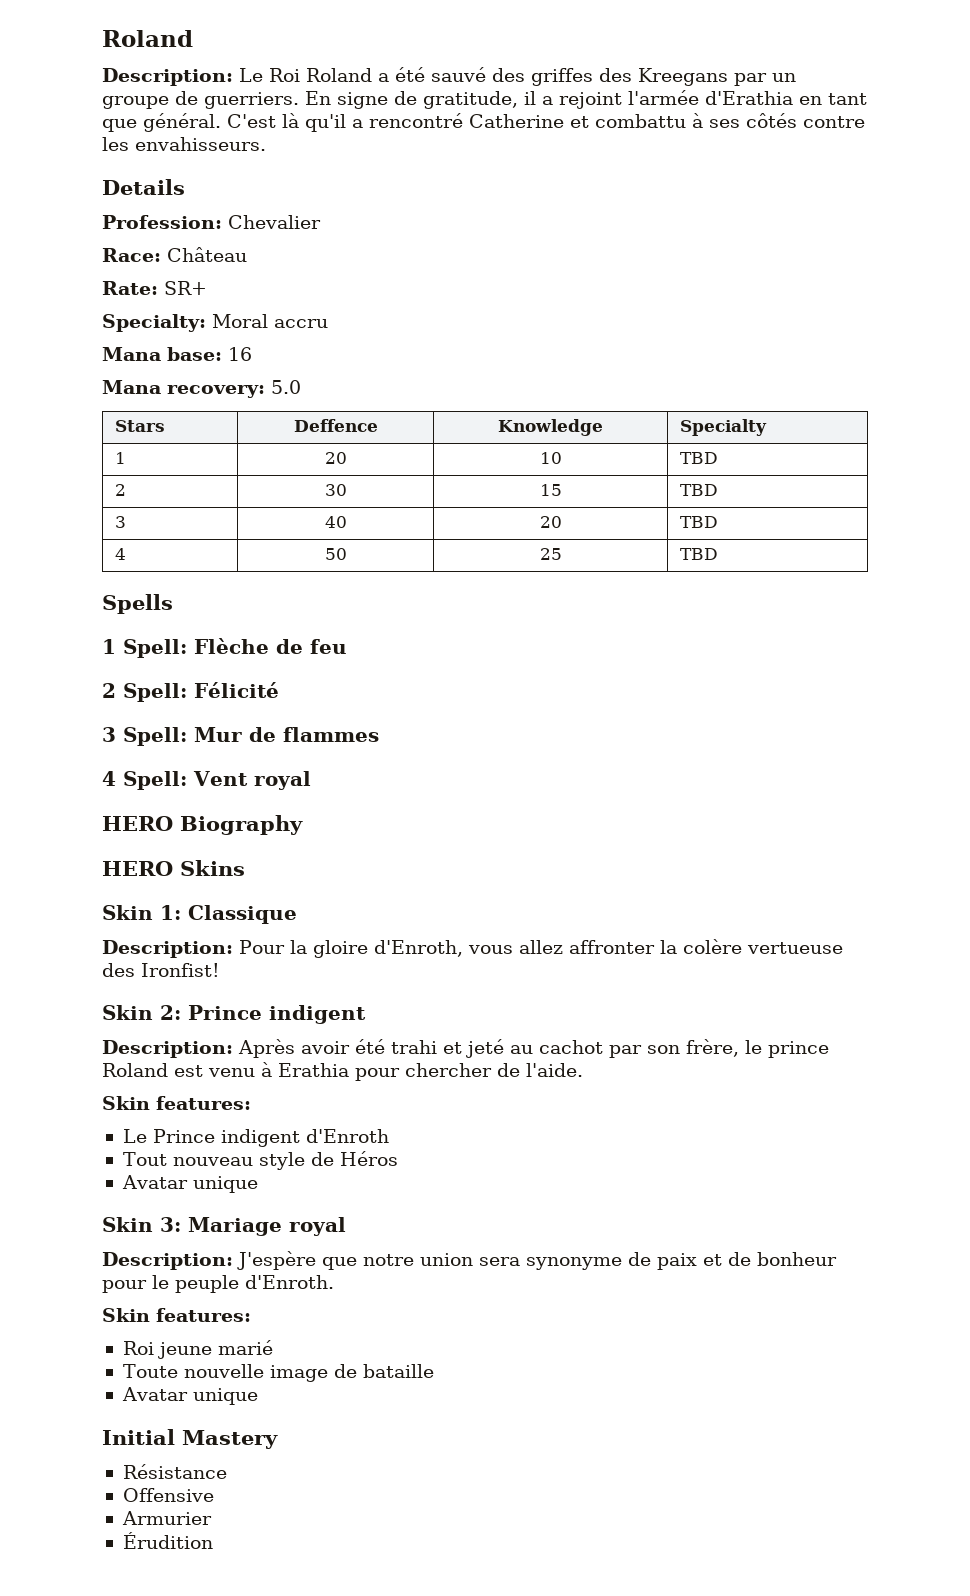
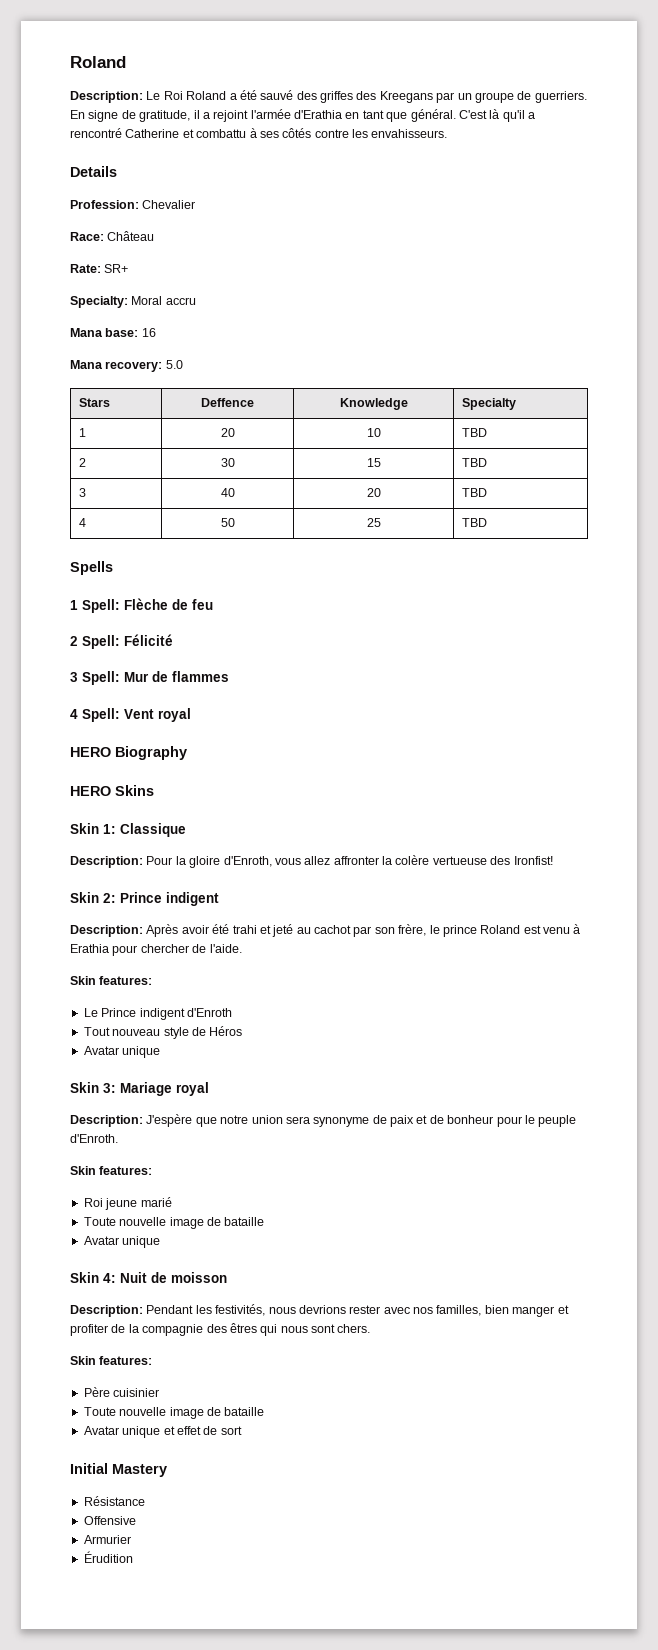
+ Skin 4: Nuit de moisson
+ Description: Pendant les festivités, nous devrions rester avec nos familles, bien manger et profiter de la compagnie des êtres qui nous sont chers.
+ Skin features:
+ Père cuisinier
+ Toute nouvelle image de bataille
+ Avatar unique et effet de sort

